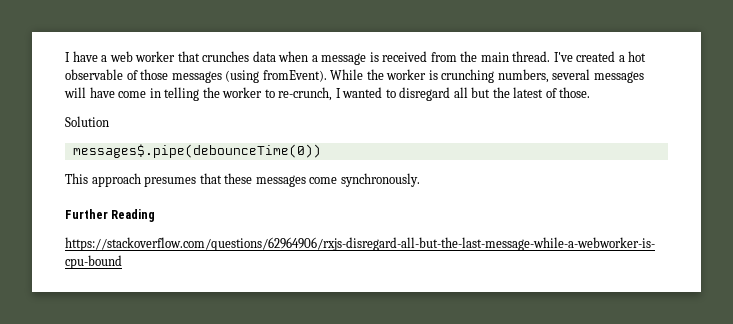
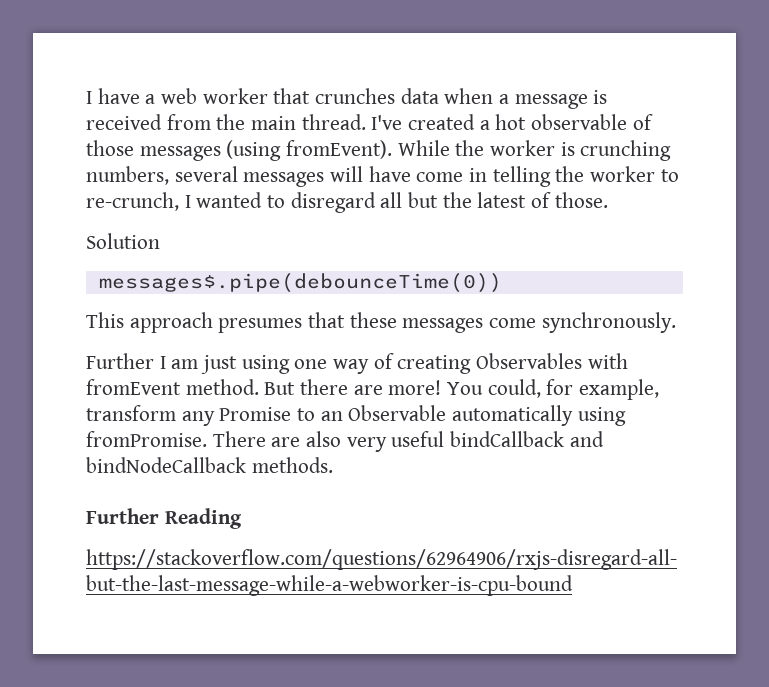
+ Further I am just using one way of creating Observables with fromEvent method. But there are more! You could, for example, transform any Promise to an Observable automatically using fromPromise. There are also very useful bindCallback and bindNodeCallback methods.

